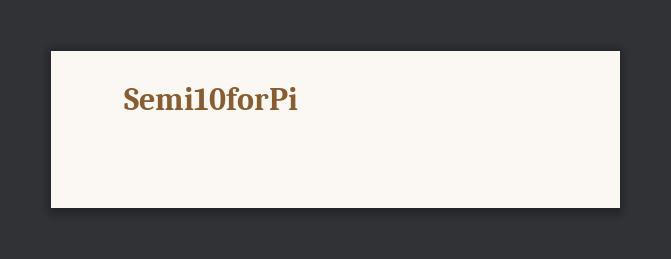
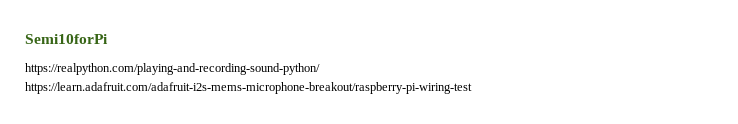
+ https://realpython.com/playing-and-recording-sound-python/ https://learn.adafruit.com/adafruit-i2s-mems-microphone-breakout/raspberry-pi-wiring-test

